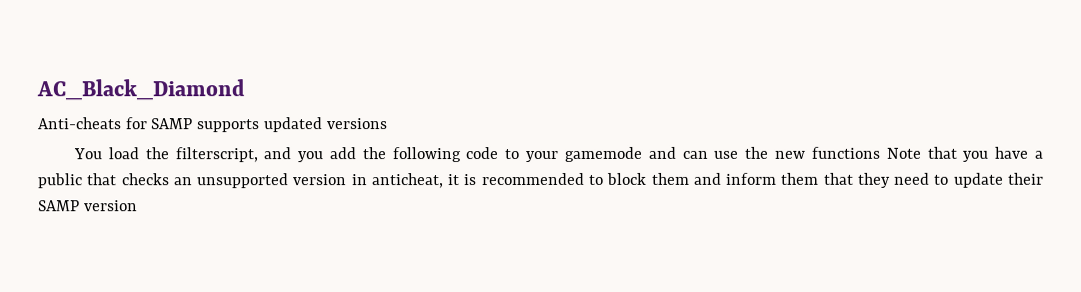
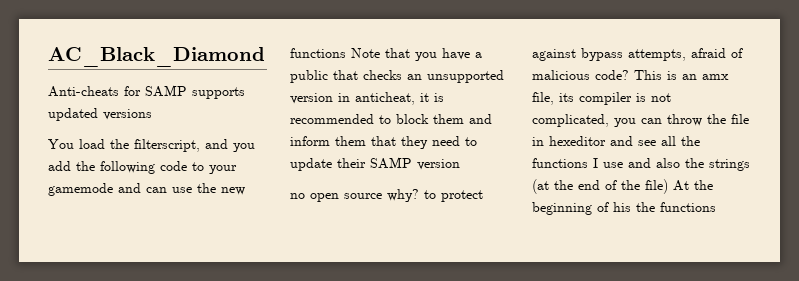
+ no open source why? to protect against bypass attempts, afraid of malicious code? This is an amx file, its compiler is not complicated, you can throw the file in hexeditor and see all the functions I use and also the strings (at the end of the file) At the beginning of his the functions

